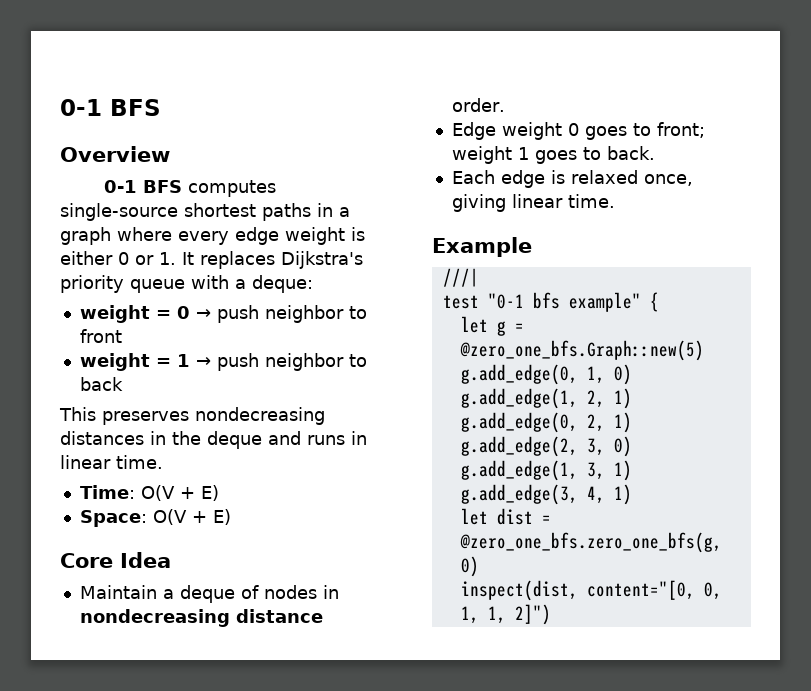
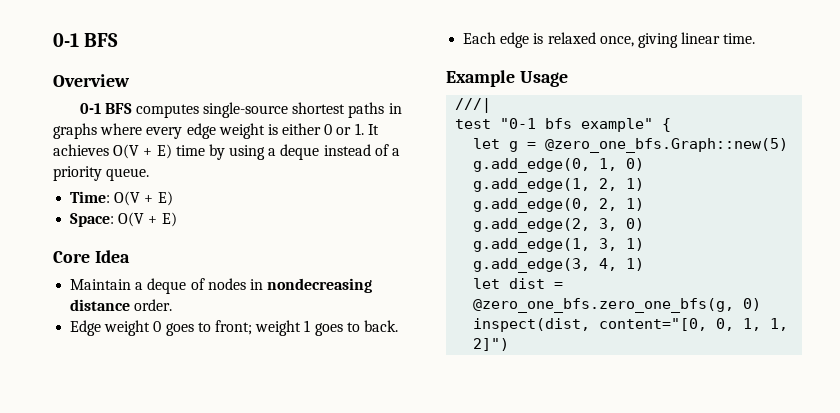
- 0-1 BFS computes single-source shortest paths in a graph where every edge weight is either 0 or 1. It replaces Dijkstra's priority queue with a deque:
- weight = 0 → push neighbor to front
- weight = 1 → push neighbor to back
- This preserves nondecreasing distances in the deque and runs in linear time.
+ 0-1 BFS computes single-source shortest paths in graphs where every edge weight is either 0 or 1. It achieves O(V + E) time by using a deque instead of a priority queue.
- Example
+ Example Usage

